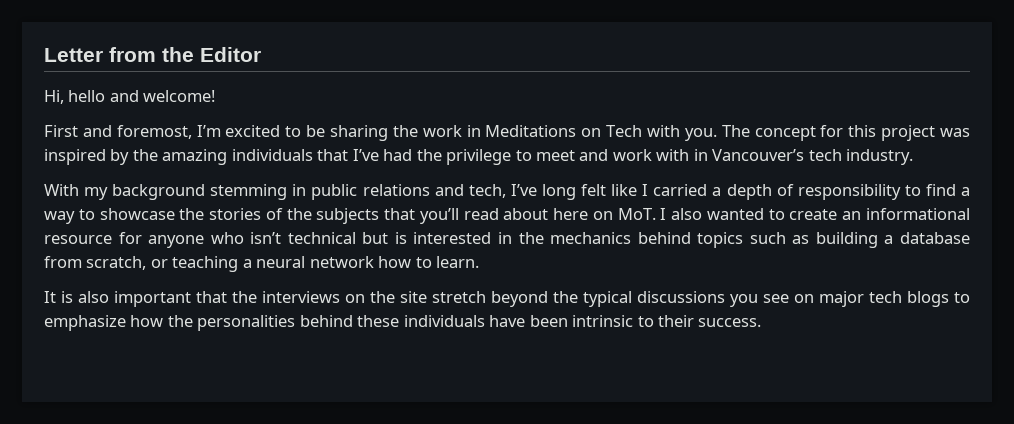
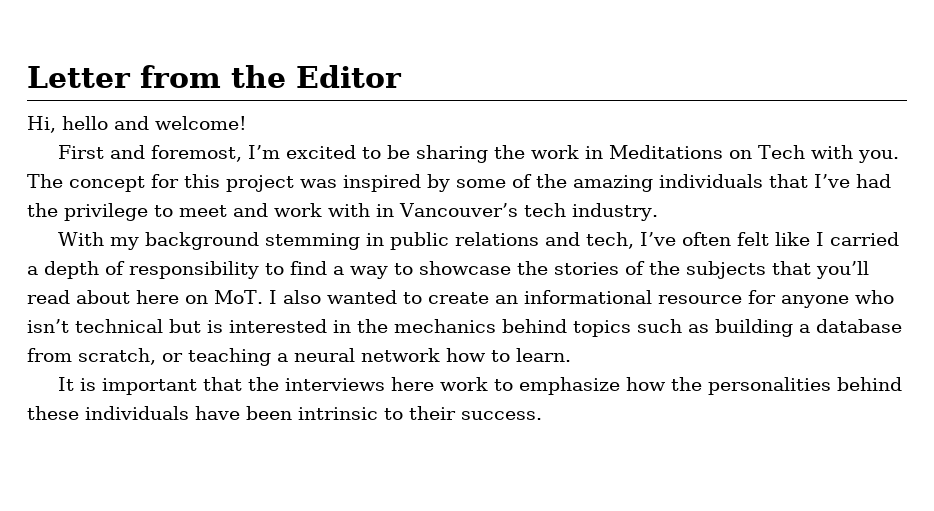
- The concept for this project was inspired by the amazing individuals that I’ve had the privilege to meet and work with in Vancouver’s tech industry.
+ The concept for this project was inspired by some of the amazing individuals that I’ve had the privilege to meet and work with in Vancouver’s tech industry.
- With my background stemming in public relations and tech, I’ve long felt like I carried a depth of responsibility to find a way to showcase the stories of the subjects that you’ll read about here on MoT. I also wanted to create an informational resource for anyone who isn’t technical but is interested in the mechanics behind topics such as building a database from scratch, or teaching a neural network how to learn.
+ With my background stemming in public relations and tech, I’ve often felt like I carried a depth of responsibility to find a way to showcase the stories of the subjects that you’ll read about here on MoT. I also wanted to create an informational resource for anyone who isn’t technical but is interested in the mechanics behind topics such as building a database from scratch, or teaching a neural network how to learn.
- It is also important that the interviews on the site stretch beyond the typical discussions you see on major tech blogs to emphasize how the personalities behind these individuals have been intrinsic to their success.
+ It is important that the interviews here work to emphasize how the personalities behind these individuals have been intrinsic to their success.

